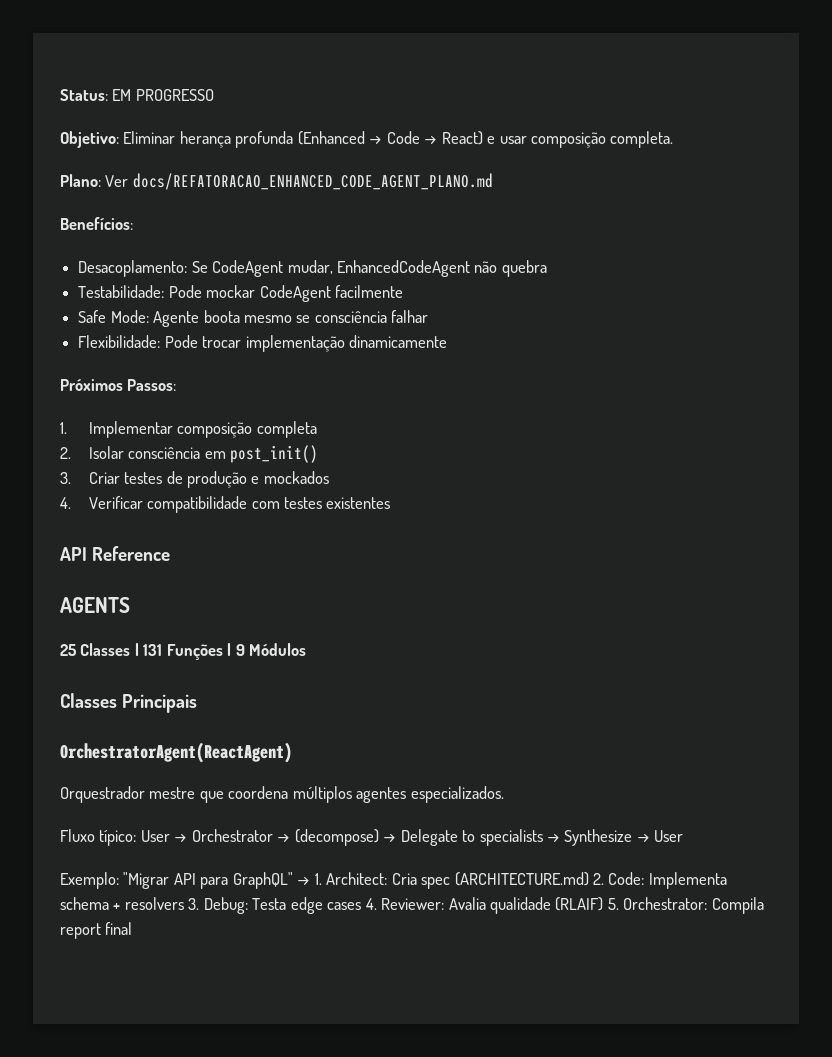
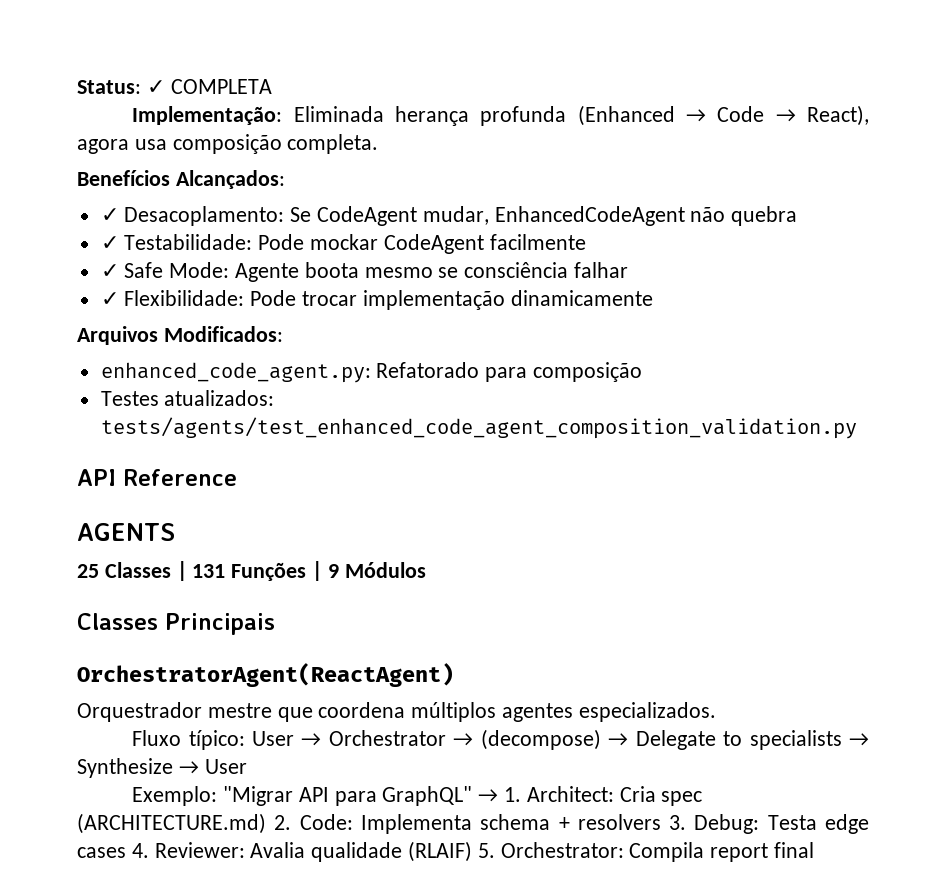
- Status: EM PROGRESSO
- Objetivo: Eliminar herança profunda (Enhanced → Code → React) e usar composição completa.
+ Status: ✓ COMPLETA
+ Implementação: Eliminada herança profunda (Enhanced → Code → React), agora usa composição completa.
- Plano: Ver docs/REFATORACAO_ENHANCED_CODE_AGENT_PLANO.md
- Benefícios:
- Desacoplamento: Se CodeAgent mudar, EnhancedCodeAgent não quebra
+ Benefícios Alcançados:
+ ✓ Desacoplamento: Se CodeAgent mudar, EnhancedCodeAgent não quebra
- Testabilidade: Pode mockar CodeAgent facilmente
+ ✓ Testabilidade: Pode mockar CodeAgent facilmente
- Safe Mode: Agente boota mesmo se consciência falhar
+ ✓ Safe Mode: Agente boota mesmo se consciência falhar
- Flexibilidade: Pode trocar implementação dinamicamente
+ ✓ Flexibilidade: Pode trocar implementação dinamicamente
- Próximos Passos:
- 1. Implementar composição completa
- 2. Isolar consciência em post_init()
- 3. Criar testes de produção e mockados
- 4. Verificar compatibilidade com testes existentes
+ Arquivos Modificados:
+ enhanced_code_agent.py: Refatorado para composição
+ Testes atualizados: tests/agents/test_enhanced_code_agent_composition_validation.py

